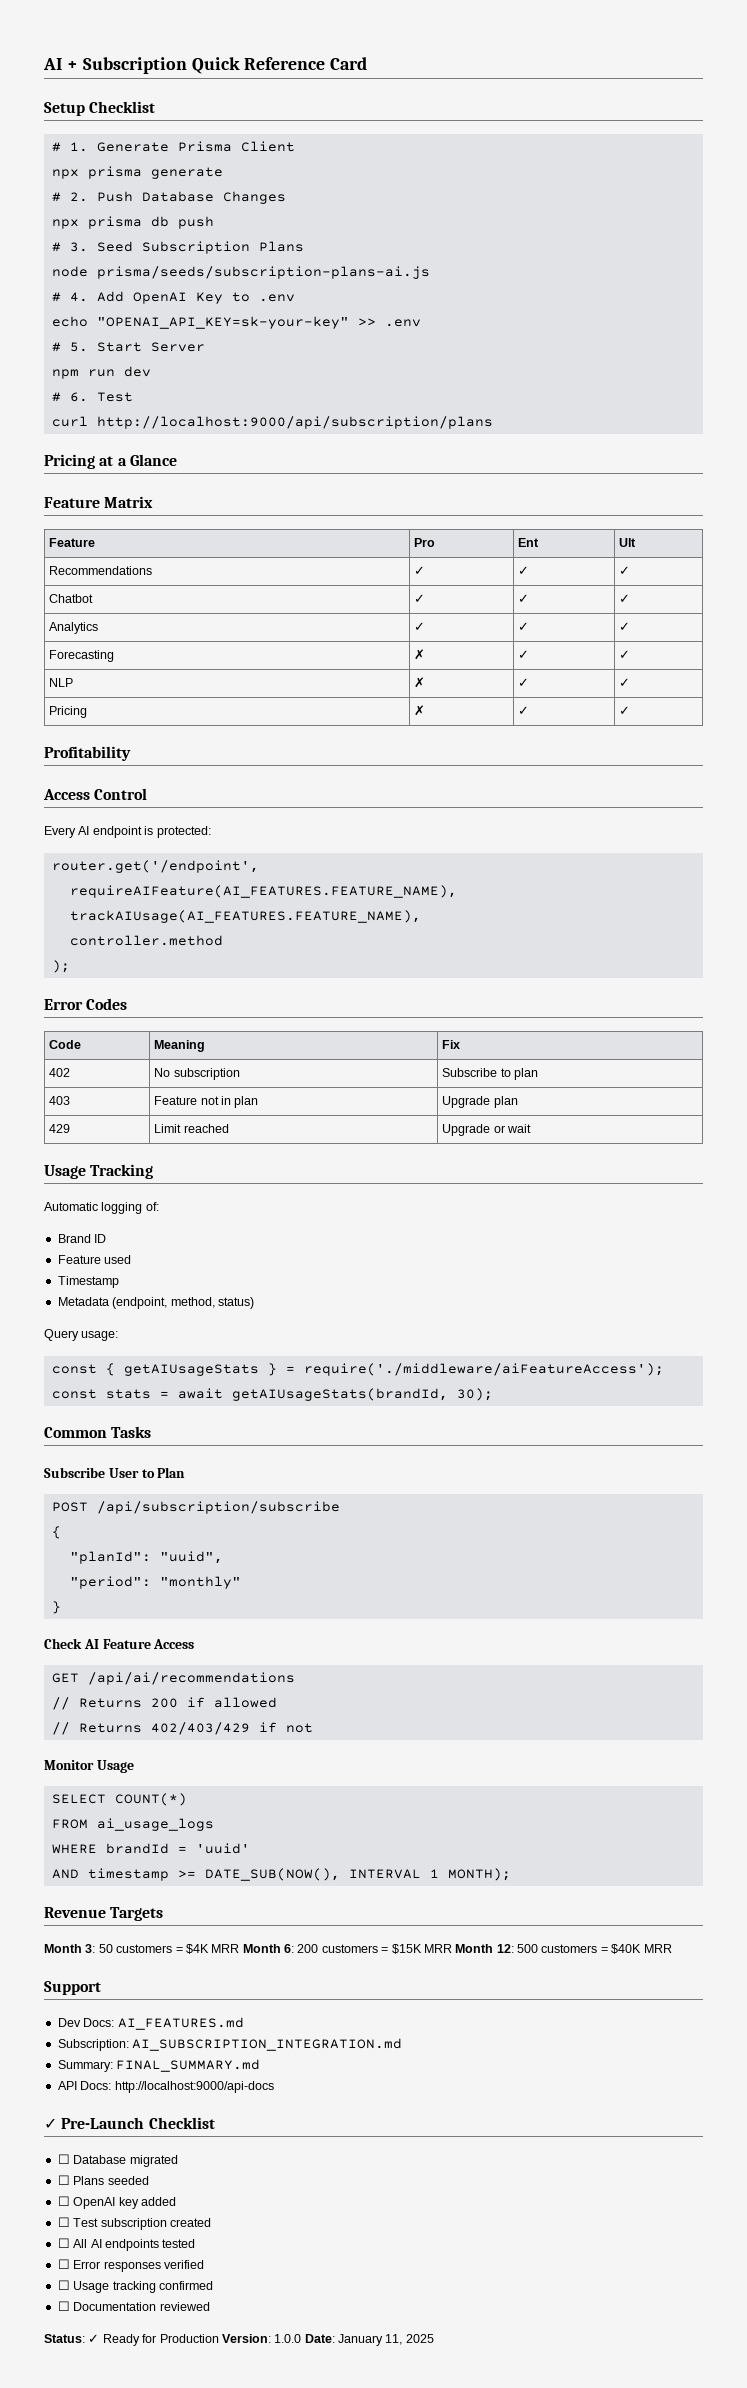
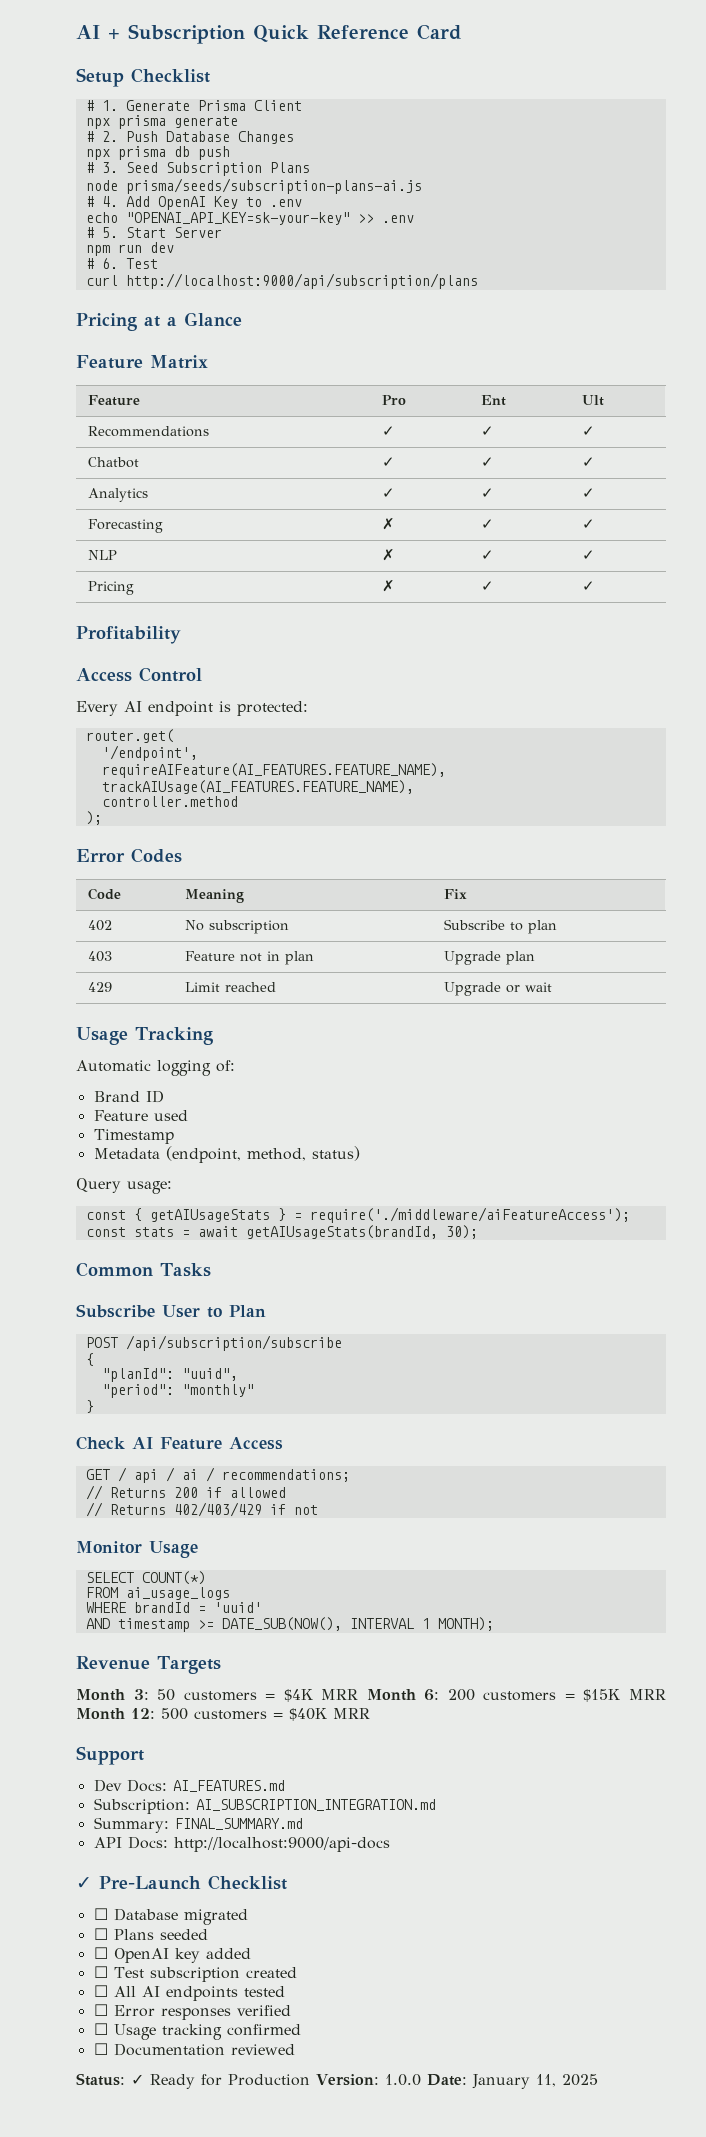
- router.get('/endpoint',
+ router.get(
+ '/endpoint',
- GET /api/ai/recommendations
+ GET / api / ai / recommendations;

